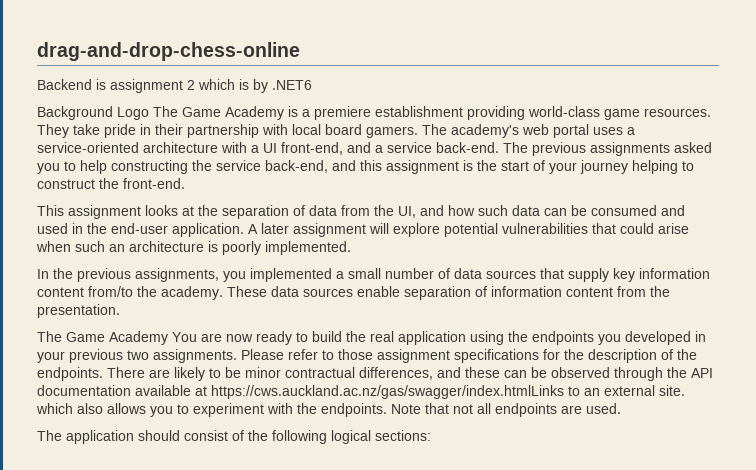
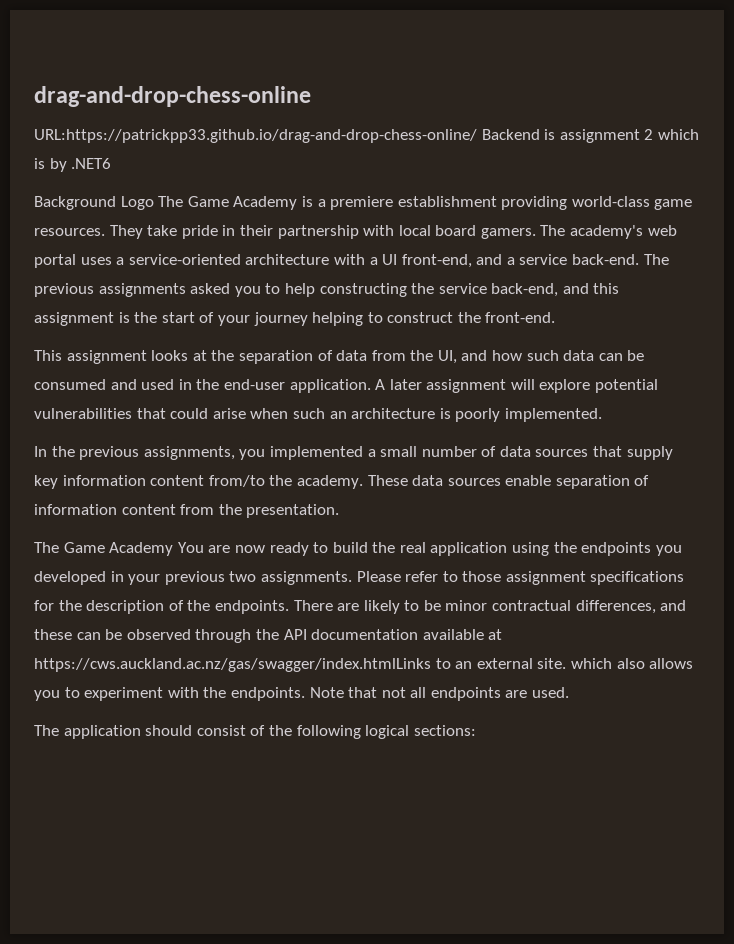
- Backend is assignment 2 which is by .NET6
+ URL:https://patrickpp33.github.io/drag-and-drop-chess-online/ Backend is assignment 2 which is by .NET6

